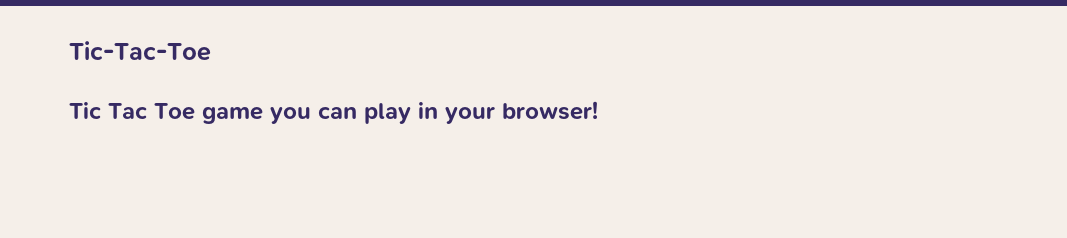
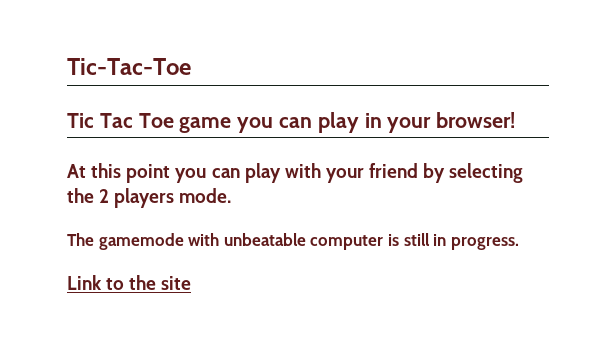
+ At this point you can play with your friend by selecting the 2 players mode.
+ The gamemode with unbeatable computer is still in progress.
+ Link to the site

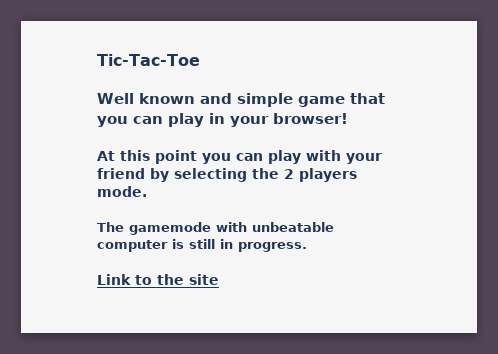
- Tic Tac Toe game you can play in your browser!
+ Well known and simple game that you can play in your browser!

